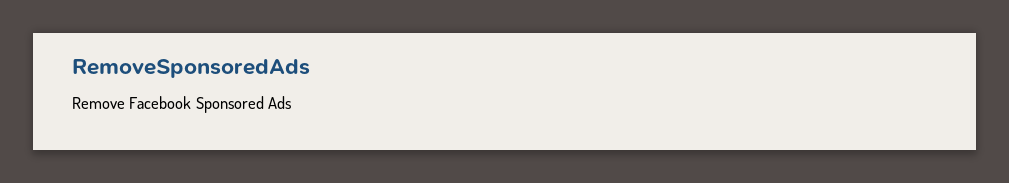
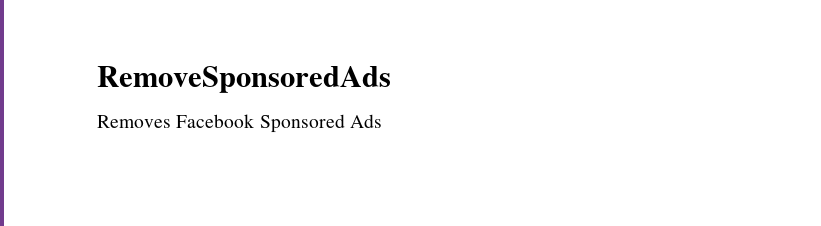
- Remove Facebook Sponsored Ads
+ Removes Facebook Sponsored Ads

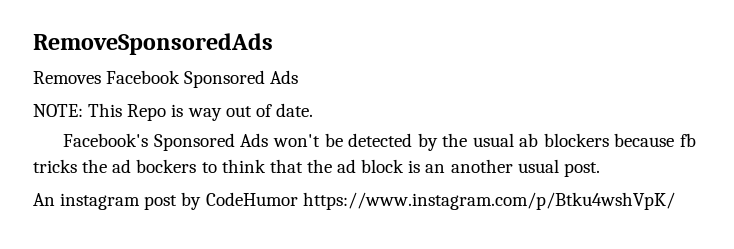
+ NOTE: This Repo is way out of date.
+ Facebook's Sponsored Ads won't be detected by the usual ab blockers because fb tricks the ad bockers to think that the ad block is an another usual post.
+ An instagram post by CodeHumor https://www.instagram.com/p/Btku4wshVpK/

